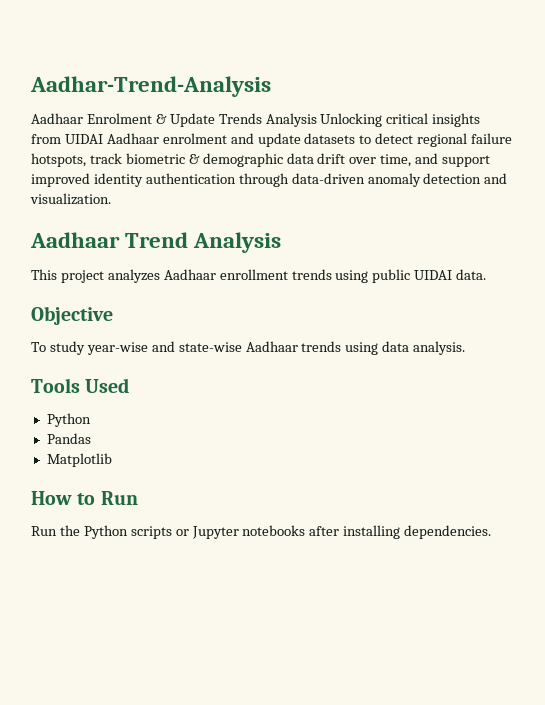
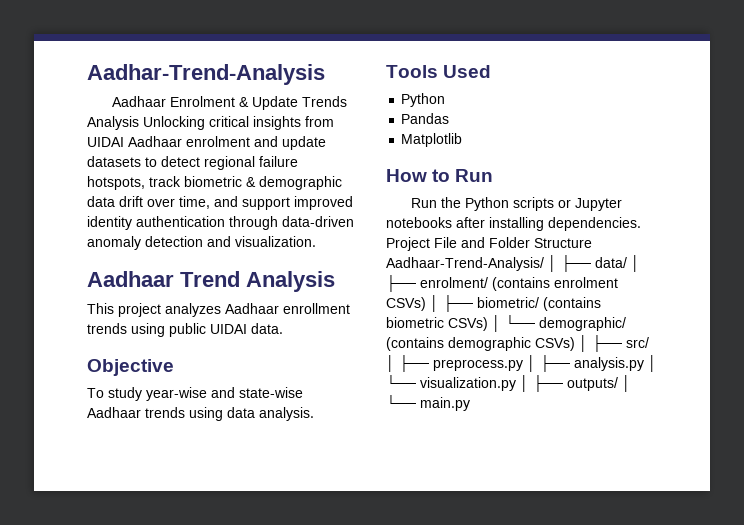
+ Project File and Folder Structure Aadhaar-Trend-Analysis/ │ ├── data/ │ ├── enrolment/ (contains enrolment CSVs) │ ├── biometric/ (contains biometric CSVs) │ └── demographic/ (contains demographic CSVs) │ ├── src/ │ ├── preprocess.py │ ├── analysis.py │ └── visualization.py │ ├── outputs/ │ └── main.py

